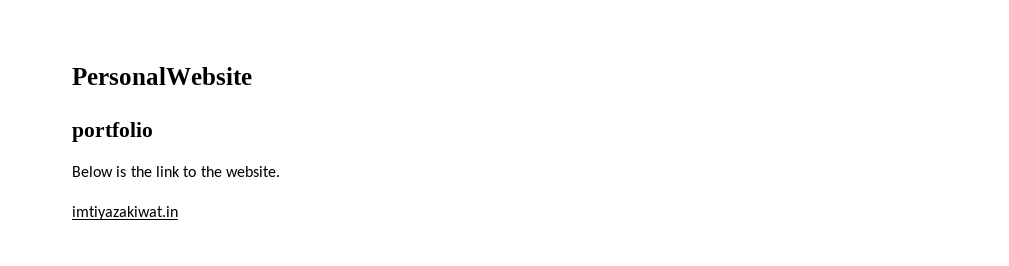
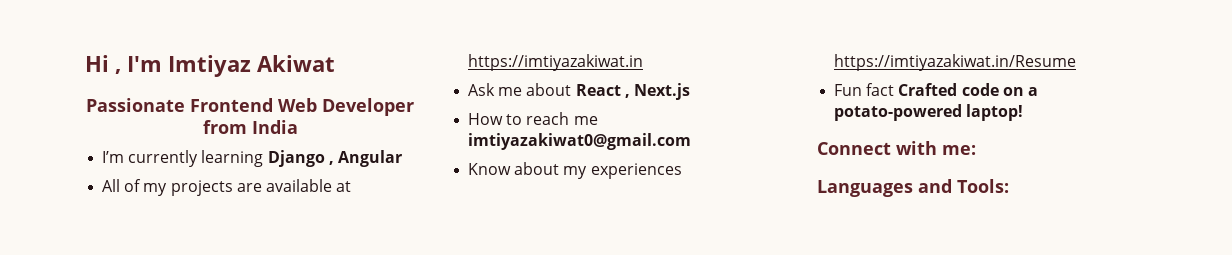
- PersonalWebsite
- portfolio
- Below is the link to the website.
- imtiyazakiwat.in
+ Hi , I'm Imtiyaz Akiwat
+ Passionate Frontend Web Developer from India
+ I’m currently learning Django , Angular
+ All of my projects are available at https://imtiyazakiwat.in
+ Ask me about React , Next.js
+ How to reach me imtiyazakiwat0@gmail.com
+ Know about my experiences https://imtiyazakiwat.in/Resume
+ Fun fact Crafted code on a potato-powered laptop!
+ Connect with me:
+ Languages and Tools:

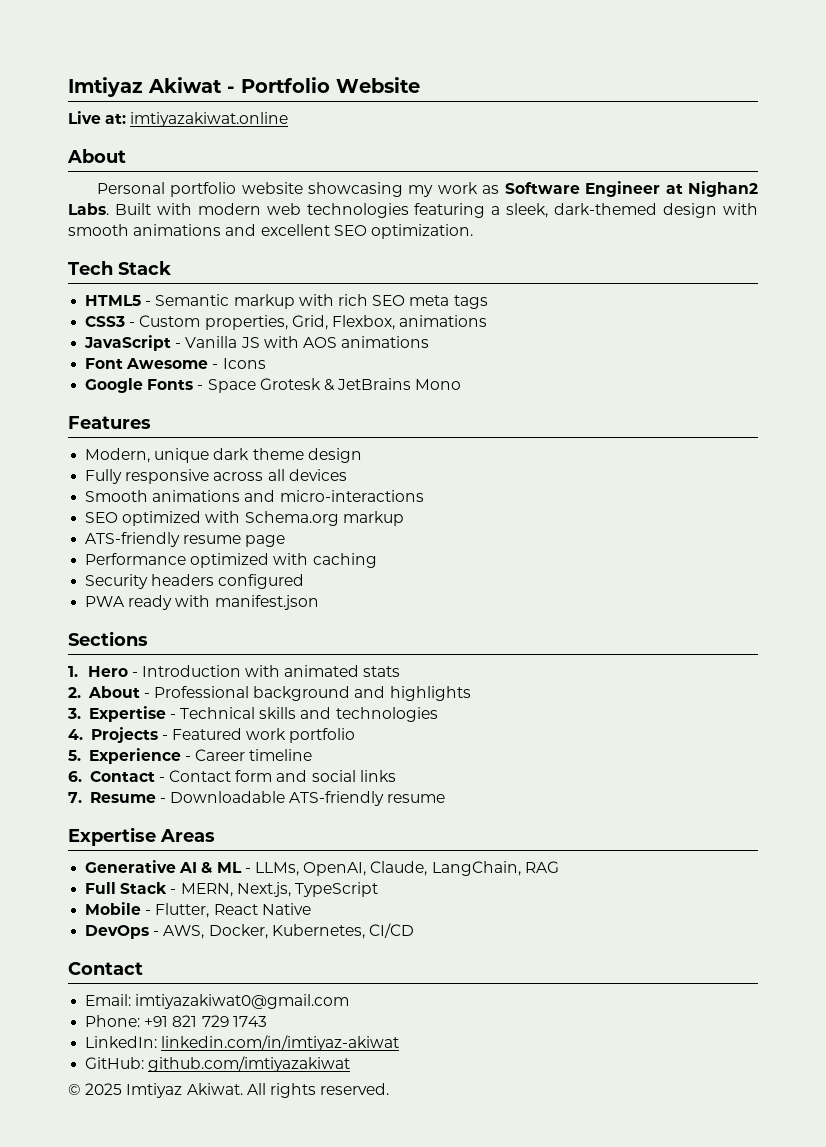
- Hi , I'm Imtiyaz Akiwat
- Passionate Frontend Web Developer from India
- I’m currently learning Django , Angular
- All of my projects are available at https://imtiyazakiwat.in
- Ask me about React , Next.js
- How to reach me imtiyazakiwat0@gmail.com
- Know about my experiences https://imtiyazakiwat.in/Resume
- Fun fact Crafted code on a potato-powered laptop!
- Connect with me:
- Languages and Tools:
+ Imtiyaz Akiwat - Portfolio Website
+ Live at: imtiyazakiwat.online
+ About
+ Personal portfolio website showcasing my work as Software Engineer at Nighan2 Labs. Built with modern web technologies featuring a sleek, dark-themed design with smooth animations and excellent SEO optimization.
+ Tech Stack
+ HTML5 - Semantic markup with rich SEO meta tags
+ CSS3 - Custom properties, Grid, Flexbox, animations
+ JavaScript - Vanilla JS with AOS animations
+ Font Awesome - Icons
+ Google Fonts - Space Grotesk & JetBrains Mono
+ Features
+ Modern, unique dark theme design
+ Fully responsive across all devices
+ Smooth animations and micro-interactions
+ SEO optimized with Schema.org markup
+ ATS-friendly resume page
+ Performance optimized with caching
+ Security headers configured
+ PWA ready with manifest.json
+ Sections
+ 1. Hero - Introduction with animated stats
+ 2. About - Professional background and highlights
+ 3. Expertise - Technical skills and technologies
+ 4. Projects - Featured work portfolio
+ 5. Experience - Career timeline
+ 6. Contact - Contact form and social links
+ 7. Resume - Downloadable ATS-friendly resume
+ Expertise Areas
+ Generative AI & ML - LLMs, OpenAI, Claude, LangChain, RAG
+ Full Stack - MERN, Next.js, TypeScript
+ Mobile - Flutter, React Native
+ DevOps - AWS, Docker, Kubernetes, CI/CD
+ Contact
+ Email: imtiyazakiwat0@gmail.com
+ Phone: +91 821 729 1743
+ LinkedIn: linkedin.com/in/imtiyaz-akiwat
+ GitHub: github.com/imtiyazakiwat
+ © 2025 Imtiyaz Akiwat. All rights reserved.

